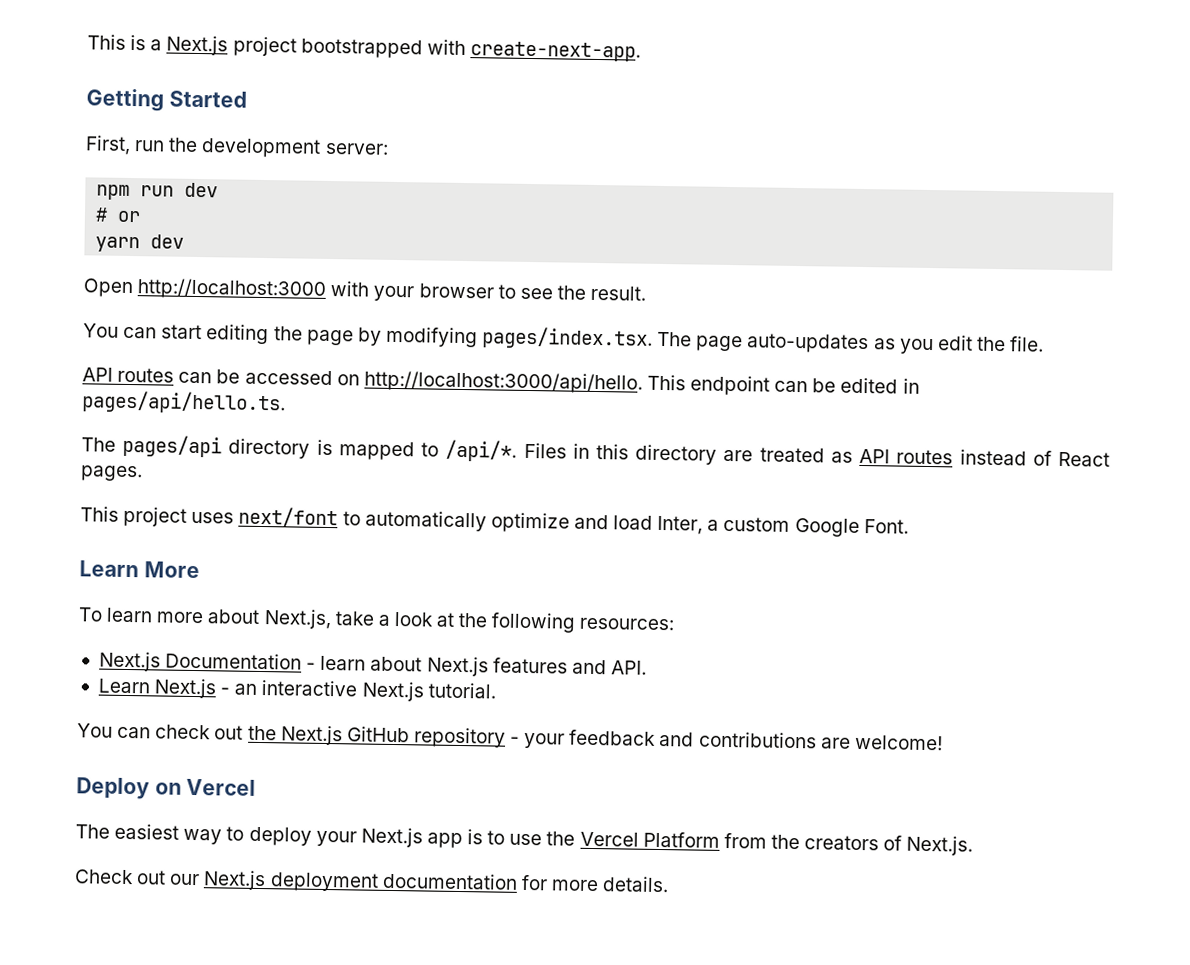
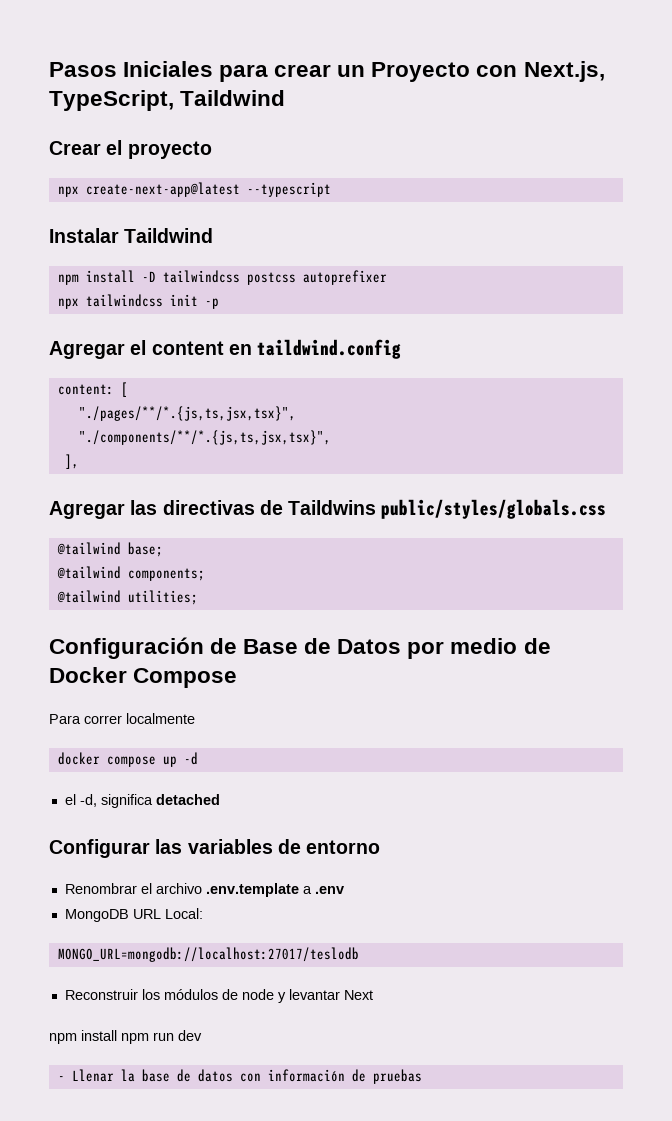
- This is a Next.js project bootstrapped with create-next-app.
- Getting Started
- First, run the development server:
- npm run dev
- # or
- yarn dev
- Open http://localhost:3000 with your browser to see the result.
- You can start editing the page by modifying pages/index.tsx. The page auto-updates as you edit the file.
- API routes can be accessed on http://localhost:3000/api/hello. This endpoint can be edited in pages/api/hello.ts.
- The pages/api directory is mapped to /api/*. Files in this directory are treated as API routes instead of React pages.
- This project uses next/font to automatically optimize and load Inter, a custom Google Font.
- Learn More
- To learn more about Next.js, take a look at the following resources:
- Next.js Documentation - learn about Next.js features and API.
- Learn Next.js - an interactive Next.js tutorial.
- You can check out the Next.js GitHub repository - your feedback and contributions are welcome!
- Deploy on Vercel
- The easiest way to deploy your Next.js app is to use the Vercel Platform from the creators of Next.js.
- Check out our Next.js deployment documentation for more details.
+ Pasos Iniciales para crear un Proyecto con Next.js, TypeScript, Taildwind
+ Crear el proyecto
+ npx create-next-app@latest --typescript
+ Instalar Taildwind
+ npm install -D tailwindcss postcss autoprefixer
+ npx tailwindcss init -p
+ Agregar el content en taildwind.config
+ content: [
+ "./pages/**/*.{js,ts,jsx,tsx}",
+ "./components/**/*.{js,ts,jsx,tsx}",
+ ],
+ Agregar las directivas de Taildwins public/styles/globals.css
+ @tailwind base;
+ @tailwind components;
+ @tailwind utilities;
+ Configuración de Base de Datos por medio de Docker Compose
+ Para correr localmente
+ docker compose up -d
+ el -d, significa detached
+ Configurar las variables de entorno
+ Renombrar el archivo .env.template a .env
+ MongoDB URL Local:
+ MONGO_URL=mongodb://localhost:27017/teslodb
+ Reconstruir los módulos de node y levantar Next
+ npm install npm run dev
+ - Llenar la base de datos con información de pruebas

